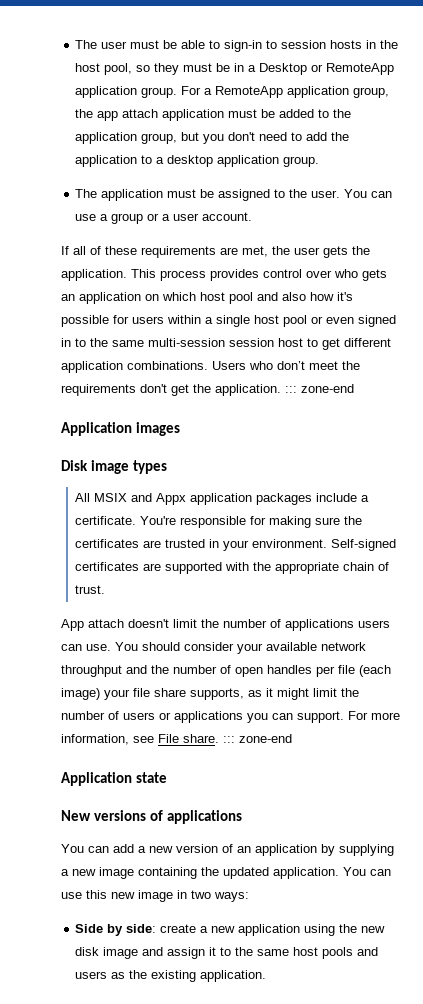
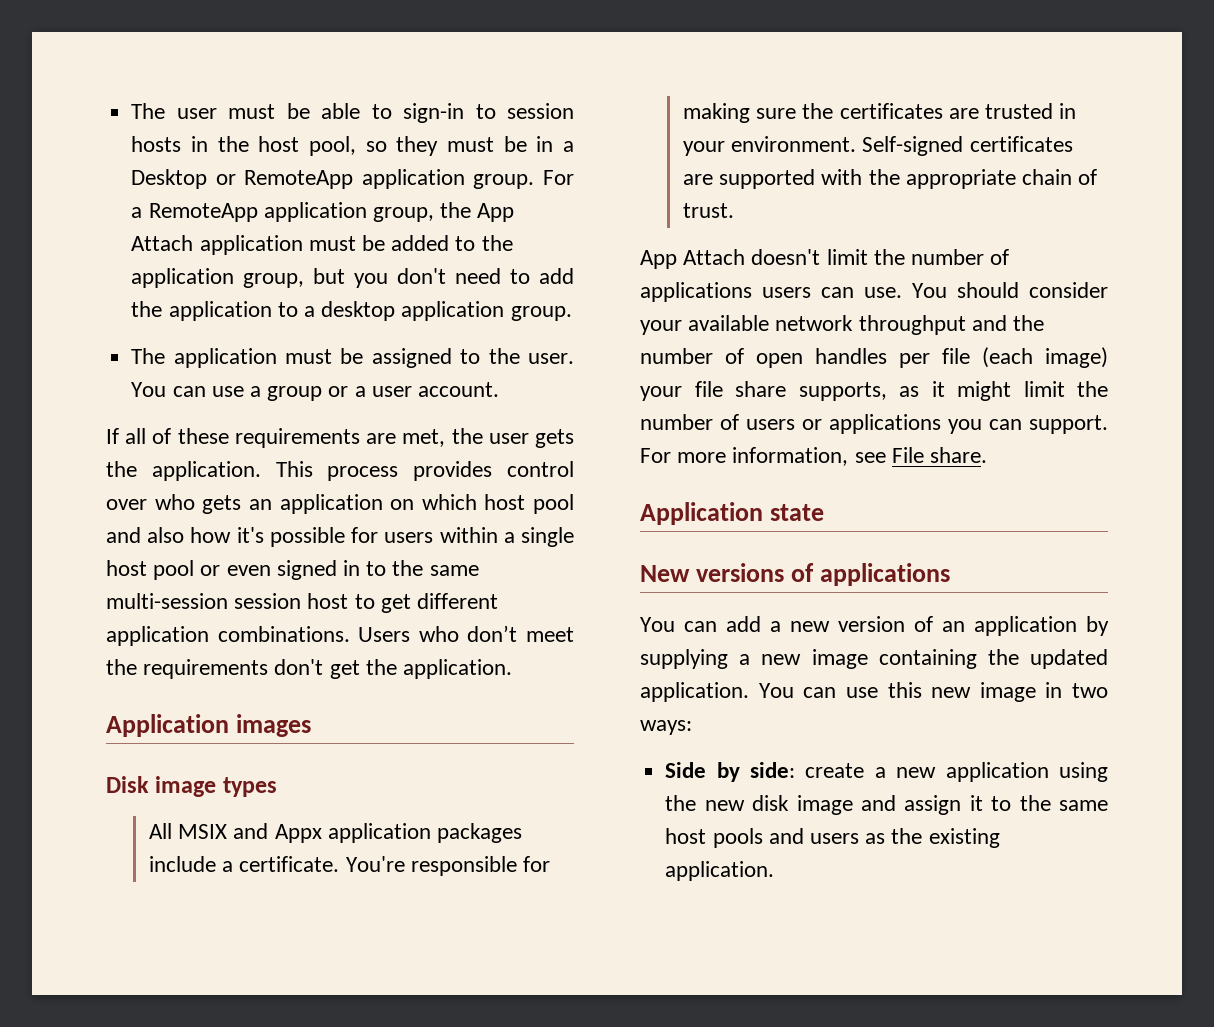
- For a RemoteApp application group, the app attach application must be added to the application group, but you don't need to add the application to a desktop application group.
+ For a RemoteApp application group, the App Attach application must be added to the application group, but you don't need to add the application to a desktop application group.
- Users who don’t meet the requirements don't get the application. ::: zone-end
+ Users who don’t meet the requirements don't get the application.
- App attach doesn't limit the number of applications users can use.
+ App Attach doesn't limit the number of applications users can use.
- For more information, see File share. ::: zone-end
+ For more information, see File share.

